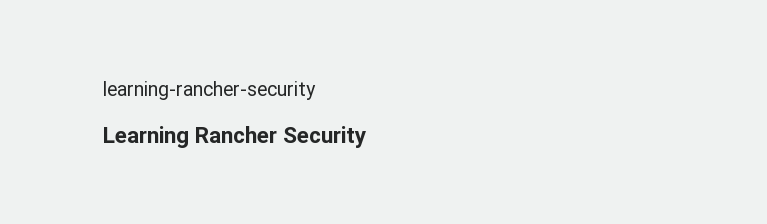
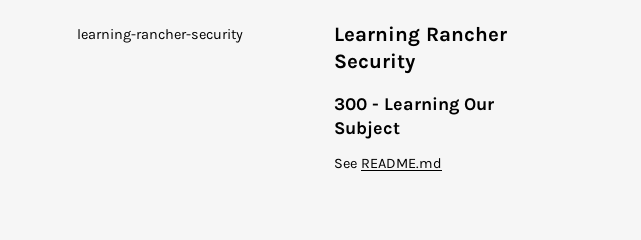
+ 300 - Learning Our Subject
+ See README.md

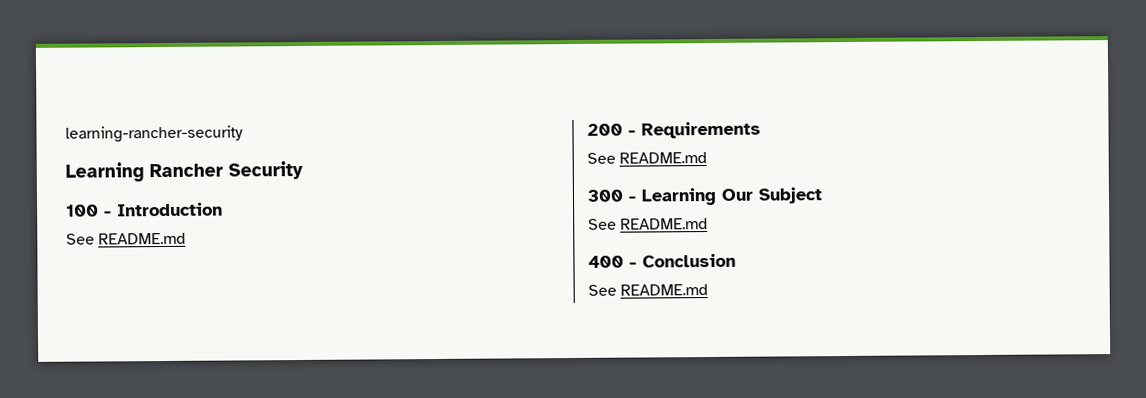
+ 100 - Introduction
+ See README.md
+ 200 - Requirements
+ See README.md
+ 400 - Conclusion
+ See README.md

